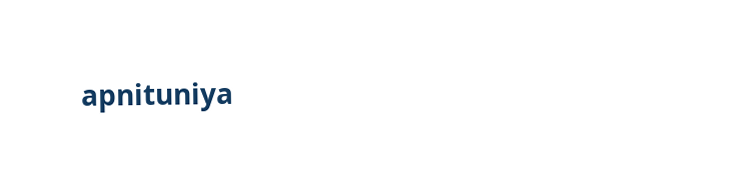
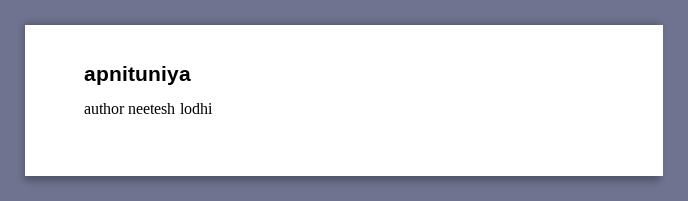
+ author neetesh lodhi

